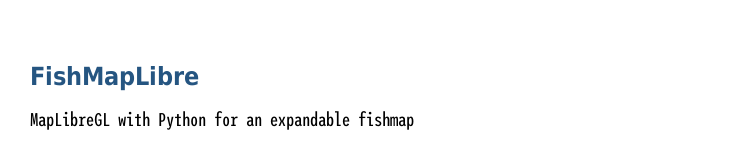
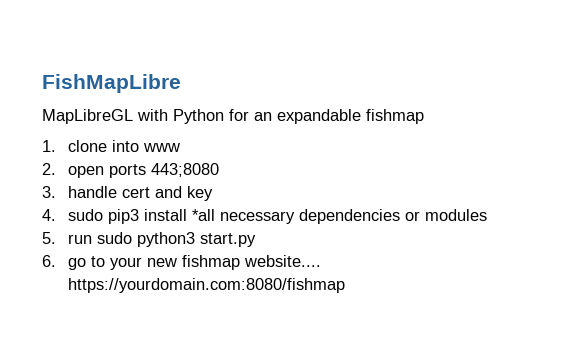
+ 1. clone into www
+ 2. open ports 443;8080
+ 3. handle cert and key
+ 4. sudo pip3 install *all necessary dependencies or modules
+ 5. run sudo python3 start.py
+ 6. go to your new fishmap website.... https://yourdomain.com:8080/fishmap

